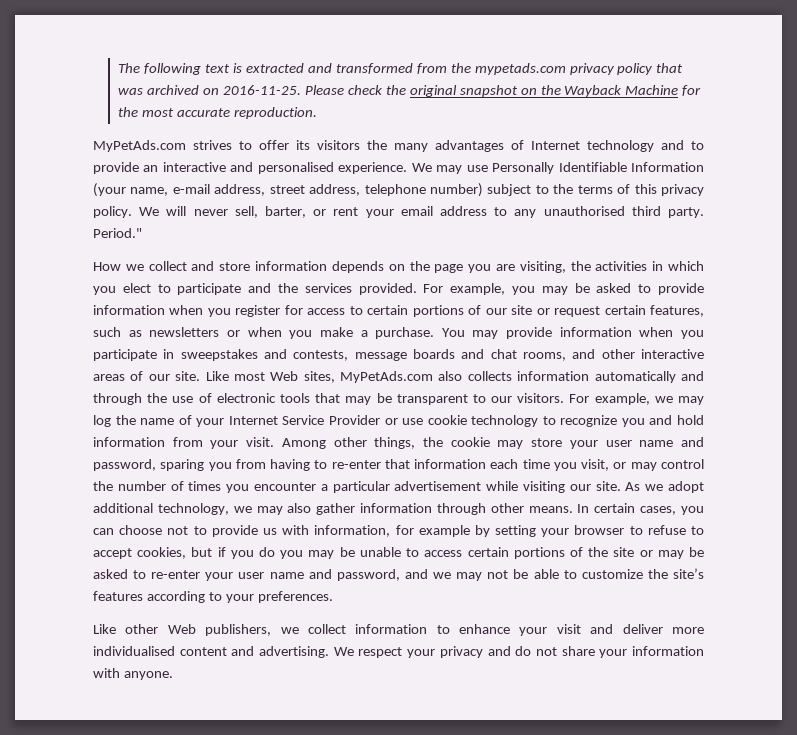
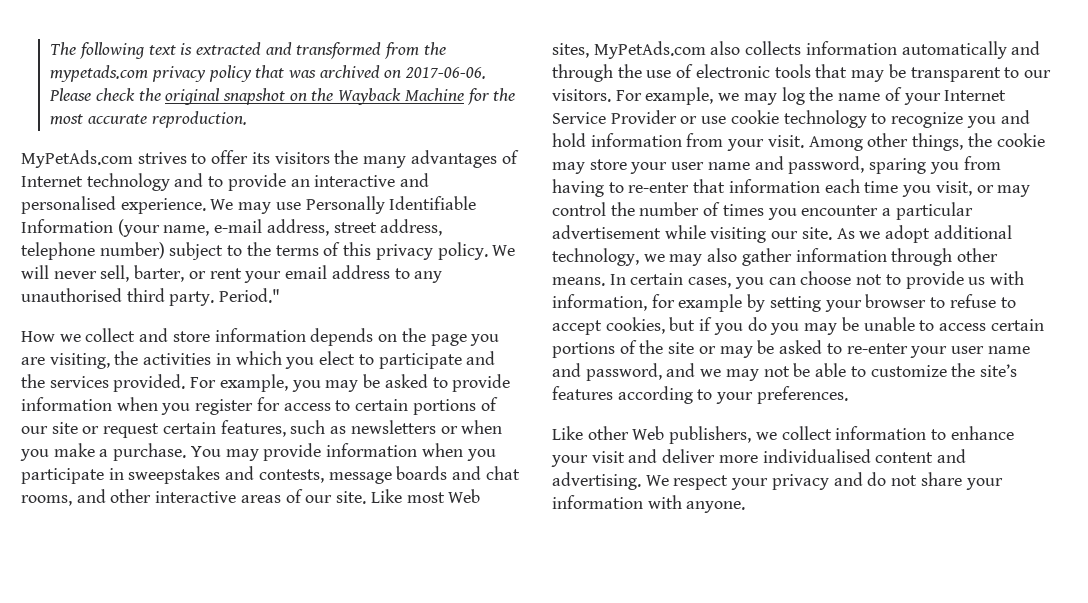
- The following text is extracted and transformed from the mypetads.com privacy policy that was archived on 2016-11-25.
+ The following text is extracted and transformed from the mypetads.com privacy policy that was archived on 2017-06-06.

